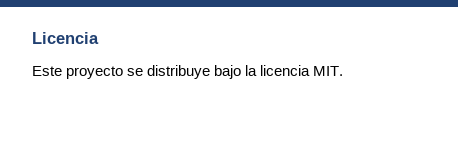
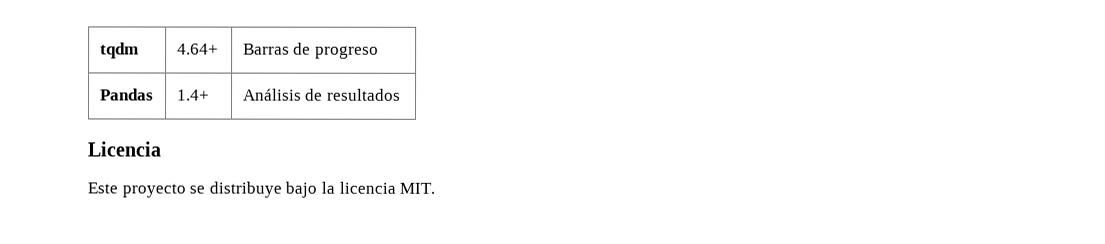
+ tqdm | 4.64+ | Barras de progreso
+ Pandas | 1.4+ | Análisis de resultados

